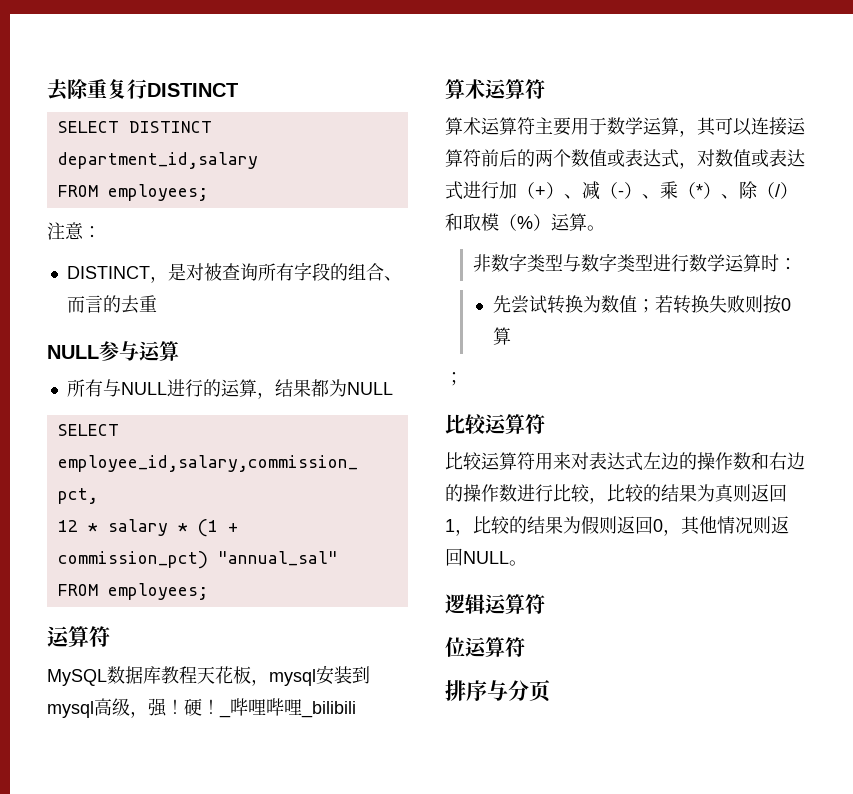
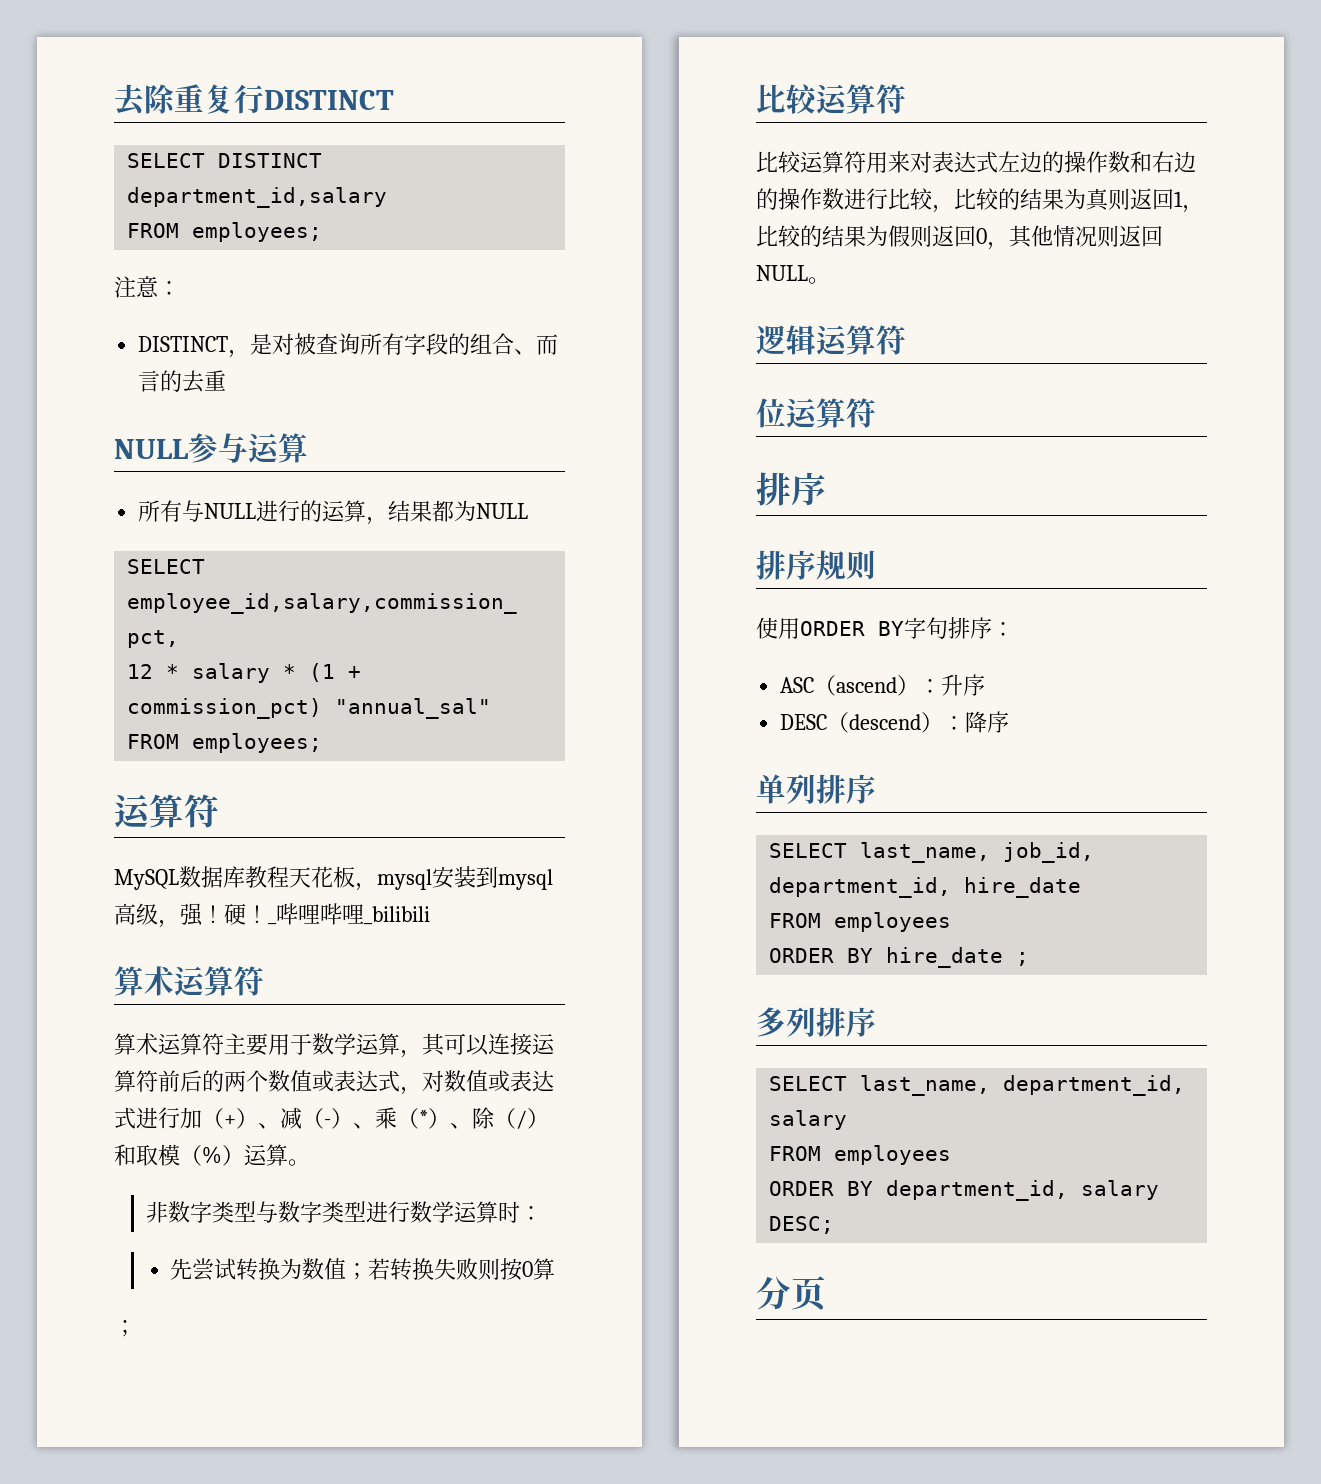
  位运算符
- 排序与分页
+ 排序
+ 排序规则
+ 使用ORDER BY字句排序：
+ ASC（ascend）：升序
+ DESC（descend）：降序
+ 单列排序
+ SELECT last_name, job_id, department_id, hire_date
+ FROM employees
+ ORDER BY hire_date ;
+ 多列排序
+ SELECT last_name, department_id, salary
+ FROM employees
+ ORDER BY department_id, salary DESC;
+ 分页

